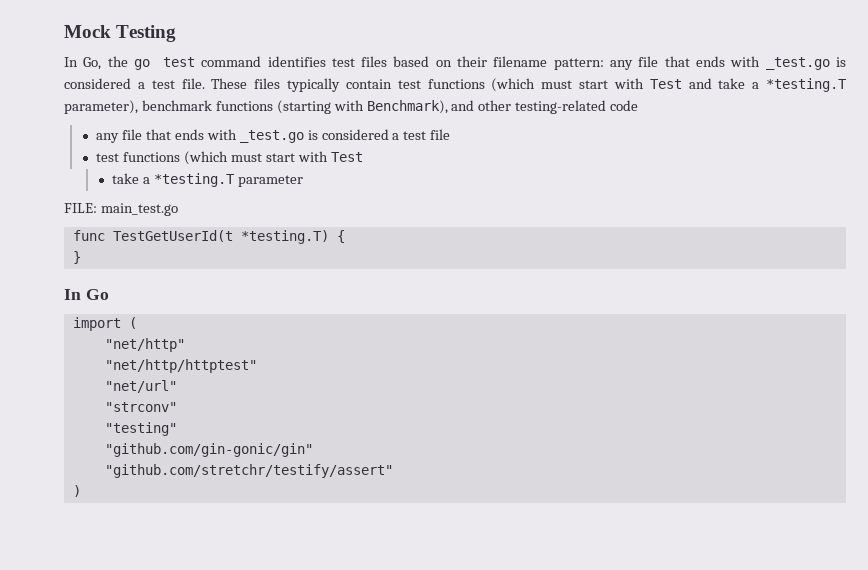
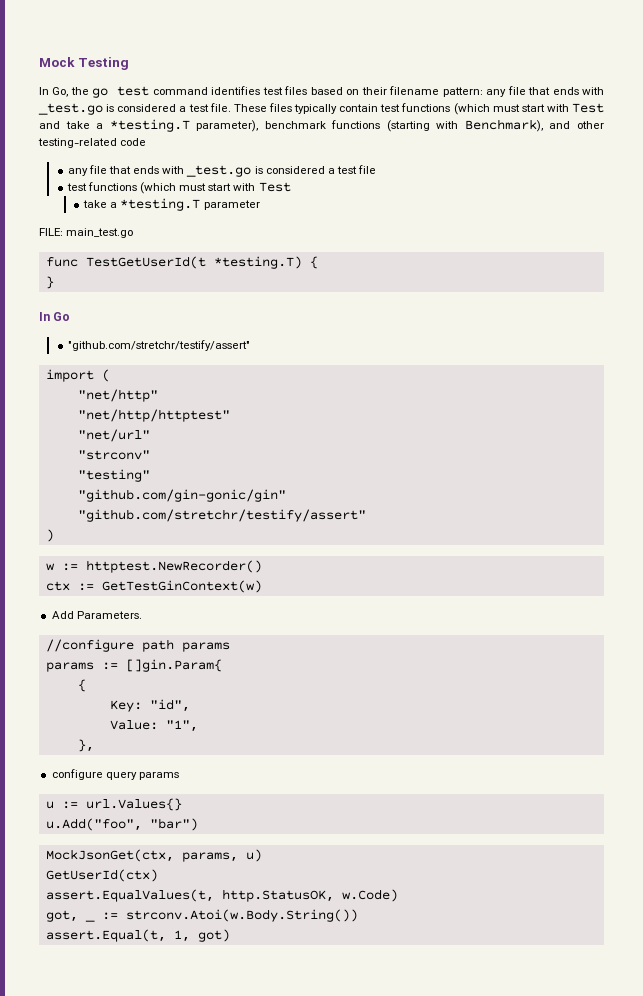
  In Go
+ "github.com/stretchr/testify/assert"
+ w := httptest.NewRecorder()
+ ctx := GetTestGinContext(w)
+ Add Parameters.
+ //configure path params
+ params := []gin.Param{
+ {
+ Key: "id",
+ Value: "1",
+ },
+ configure query params
+ u := url.Values{}
+ u.Add("foo", "bar")
+ MockJsonGet(ctx, params, u)
+ GetUserId(ctx)
+ assert.EqualValues(t, http.StatusOK, w.Code)
+ got, _ := strconv.Atoi(w.Body.String())
+ assert.Equal(t, 1, got)

